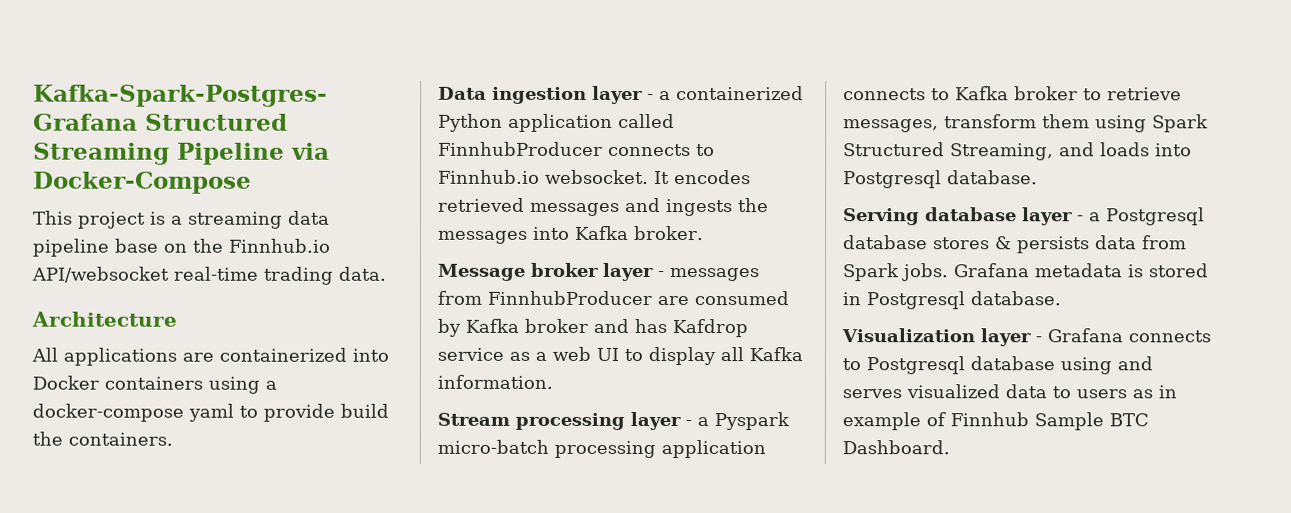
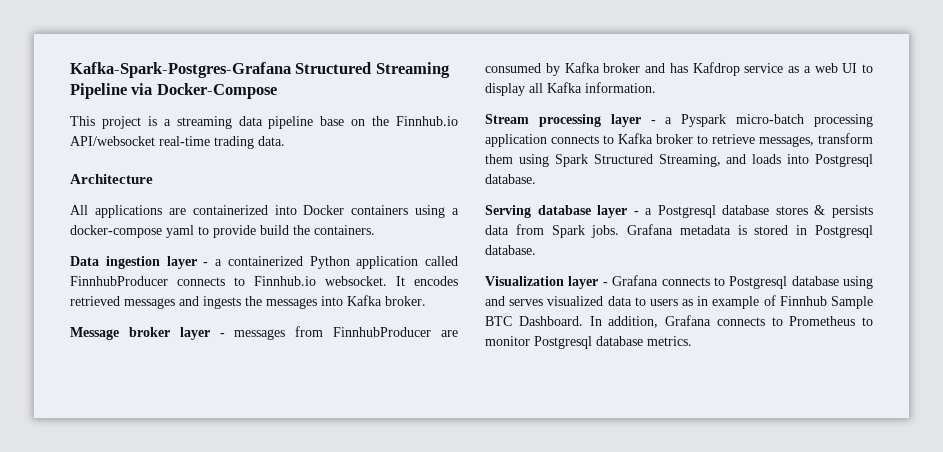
+ In addition, Grafana connects to Prometheus to monitor Postgresql database metrics.

